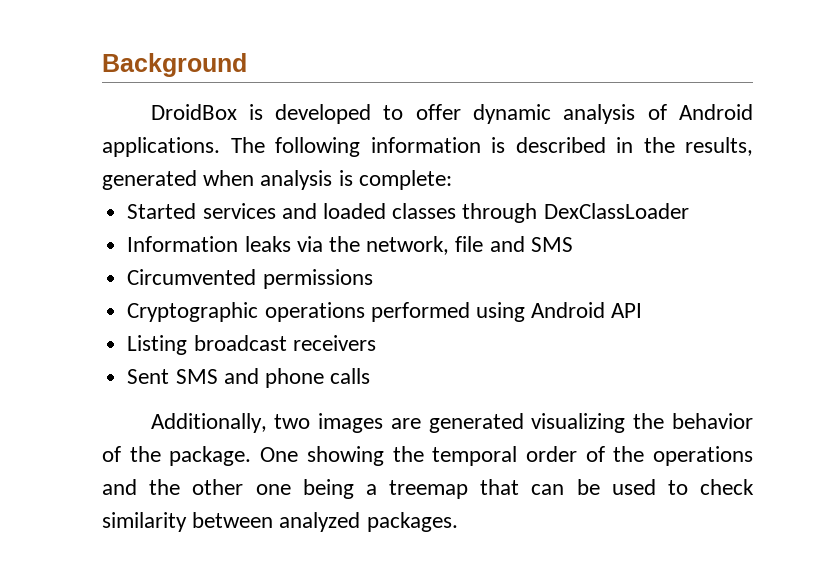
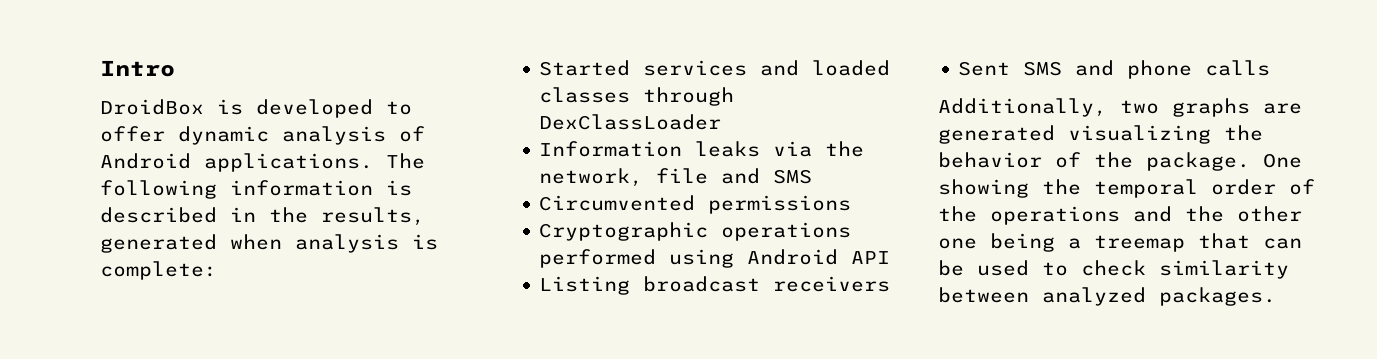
- Background
+ Intro
- Additionally, two images are generated visualizing the behavior of the package.
+ Additionally, two graphs are generated visualizing the behavior of the package.

